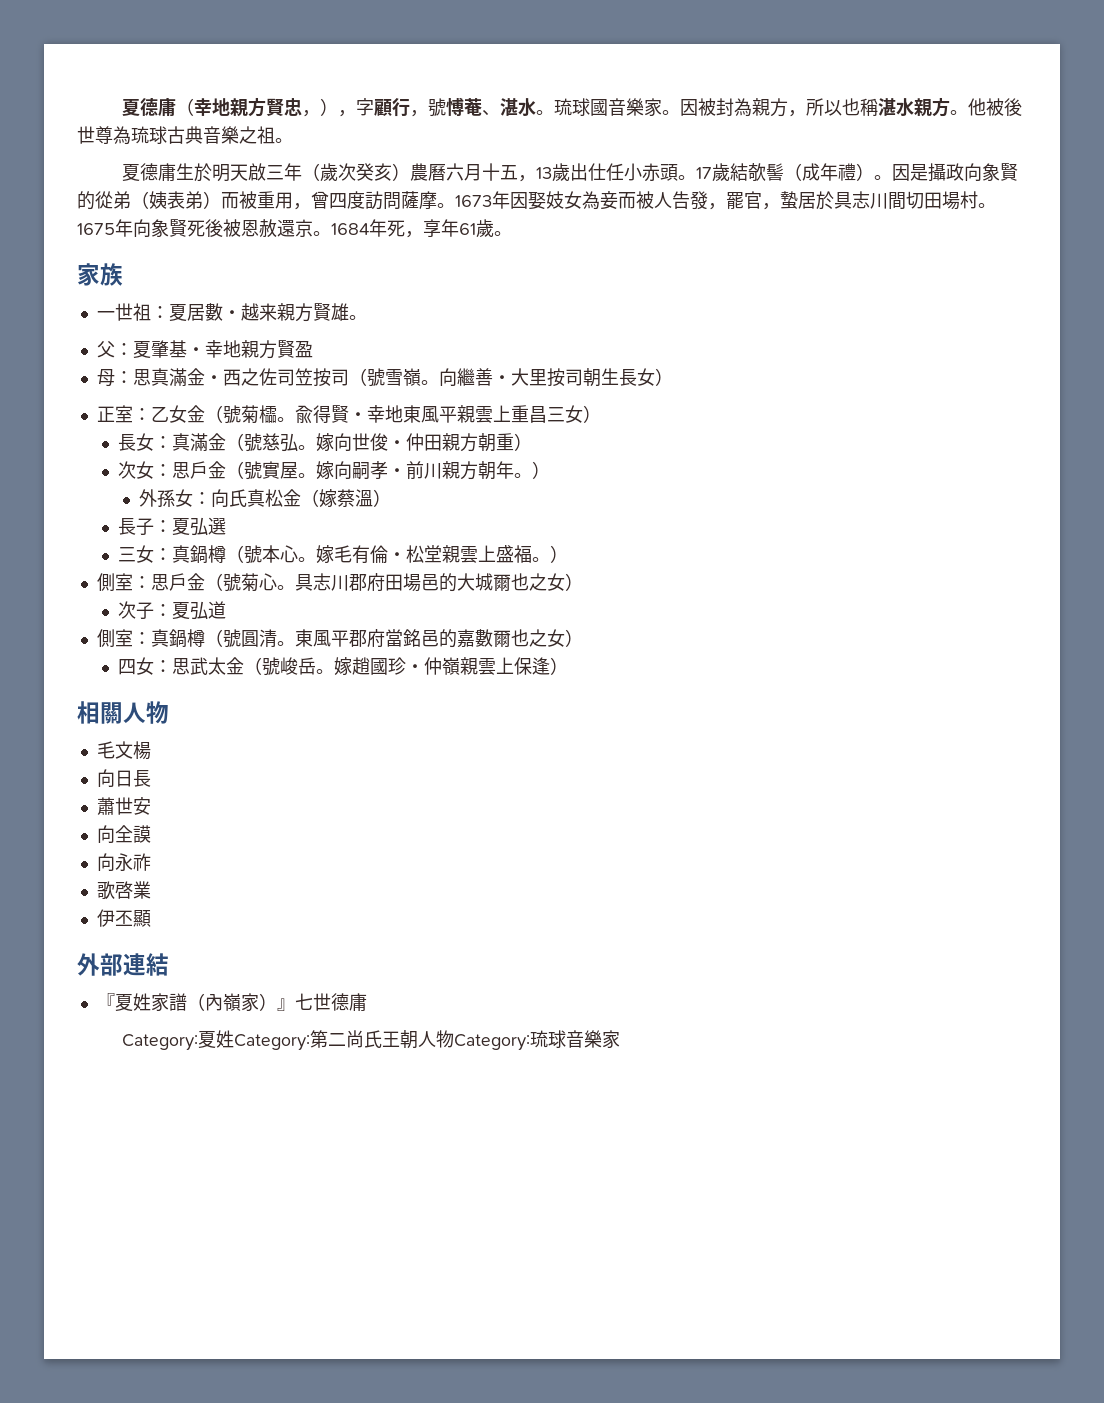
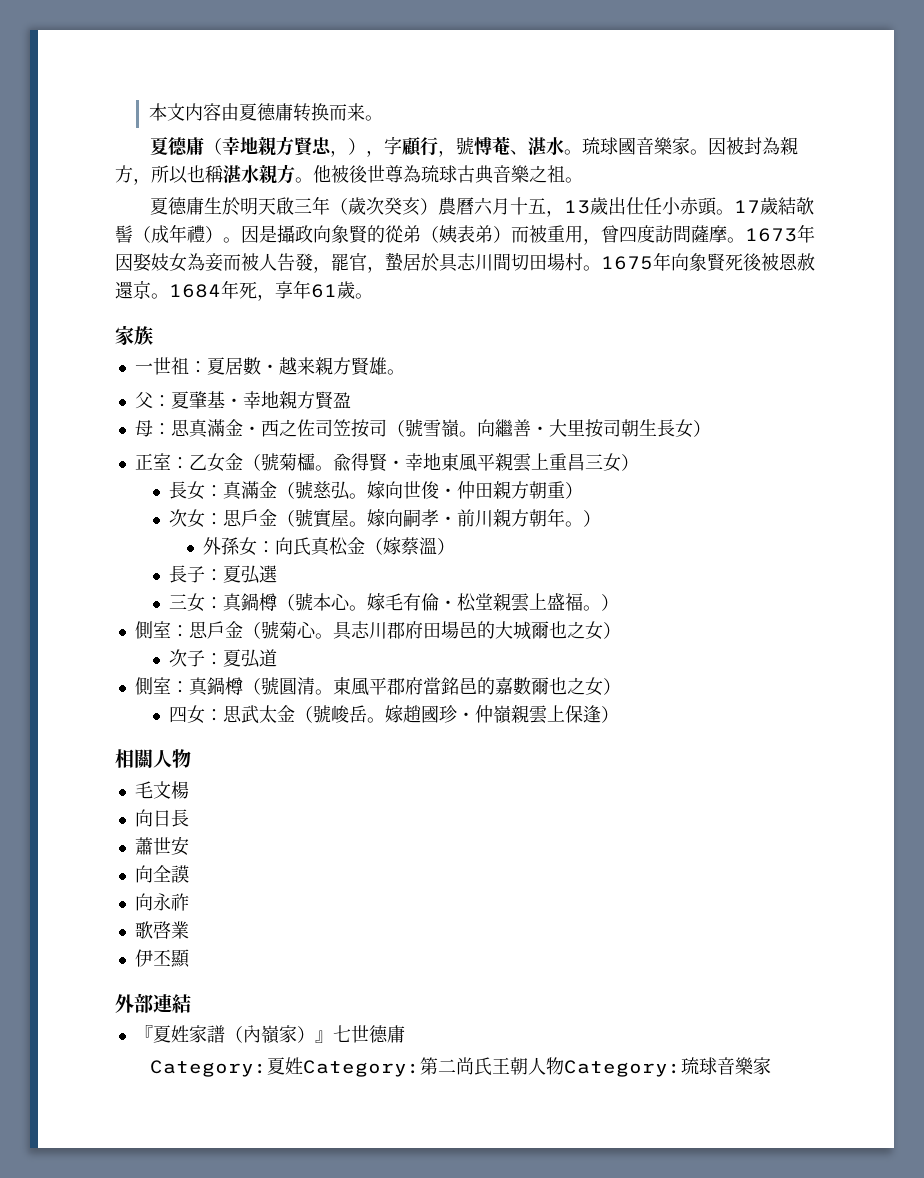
+ 本文内容由夏德庸转换而来。

